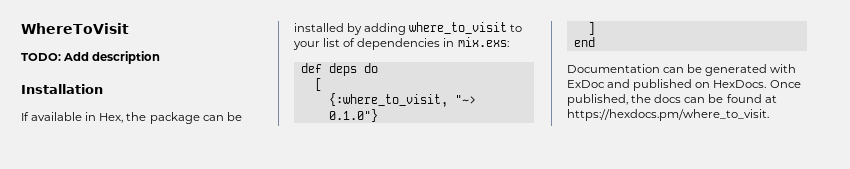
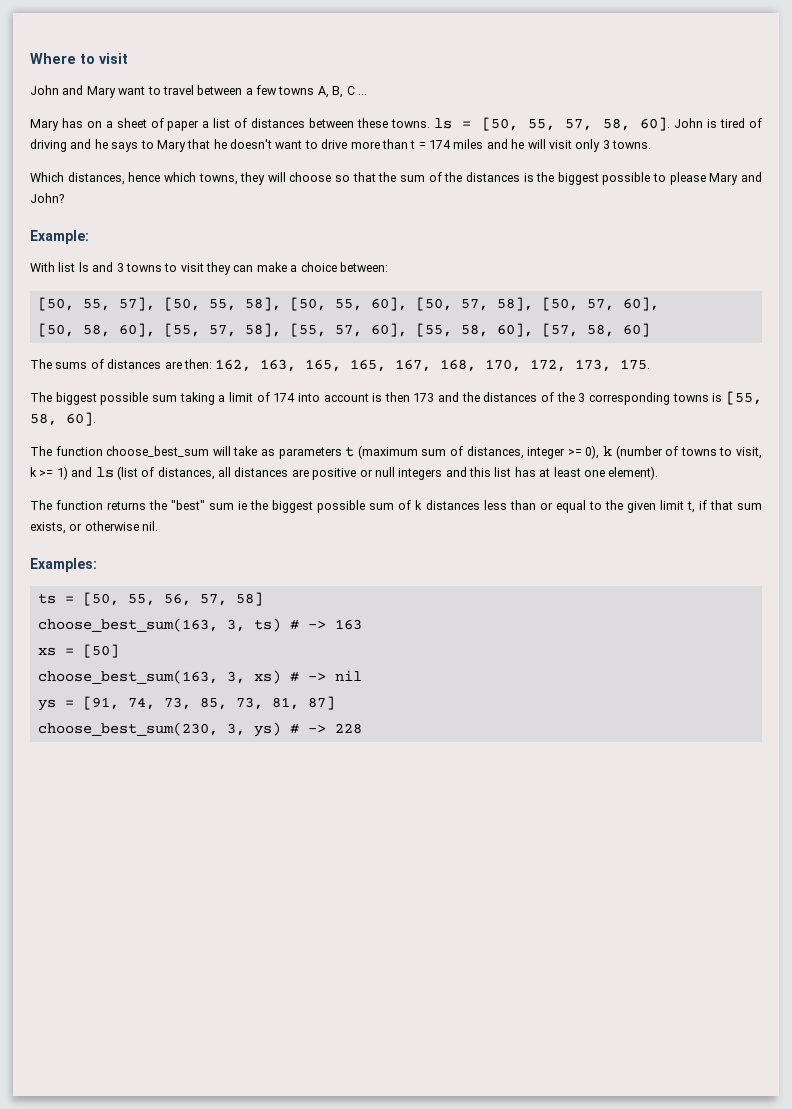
- WhereToVisit
- TODO: Add description
- Installation
- If available in Hex, the package can be installed by adding where_to_visit to your list of dependencies in mix.exs:
- def deps do
- [
- {:where_to_visit, "~> 0.1.0"}
- ]
- end
- Documentation can be generated with ExDoc and published on HexDocs. Once published, the docs can be found at https://hexdocs.pm/where_to_visit.
+ Where to visit
+ John and Mary want to travel between a few towns A, B, C ...
+ Mary has on a sheet of paper a list of distances between these towns. ls = [50, 55, 57, 58, 60]. John is tired of driving and he says to Mary that he doesn't want to drive more than t = 174 miles and he will visit only 3 towns.
+ Which distances, hence which towns, they will choose so that the sum of the distances is the biggest possible to please Mary and John?
+ Example:
+ With list ls and 3 towns to visit they can make a choice between:
+ [50, 55, 57], [50, 55, 58], [50, 55, 60], [50, 57, 58], [50, 57, 60],
+ [50, 58, 60], [55, 57, 58], [55, 57, 60], [55, 58, 60], [57, 58, 60]
+ The sums of distances are then: 162, 163, 165, 165, 167, 168, 170, 172, 173, 175.
+ The biggest possible sum taking a limit of 174 into account is then 173 and the distances of the 3 corresponding towns is [55, 58, 60].
+ The function choose_best_sum will take as parameters t (maximum sum of distances, integer >= 0), k (number of towns to visit, k >= 1) and ls (list of distances, all distances are positive or null integers and this list has at least one element).
+ The function returns the "best" sum ie the biggest possible sum of k distances less than or equal to the given limit t, if that sum exists, or otherwise nil.
+ Examples:
+ ts = [50, 55, 56, 57, 58]
+ choose_best_sum(163, 3, ts) # -> 163
+ xs = [50]
+ choose_best_sum(163, 3, xs) # -> nil
+ ys = [91, 74, 73, 85, 73, 81, 87]
+ choose_best_sum(230, 3, ys) # -> 228

